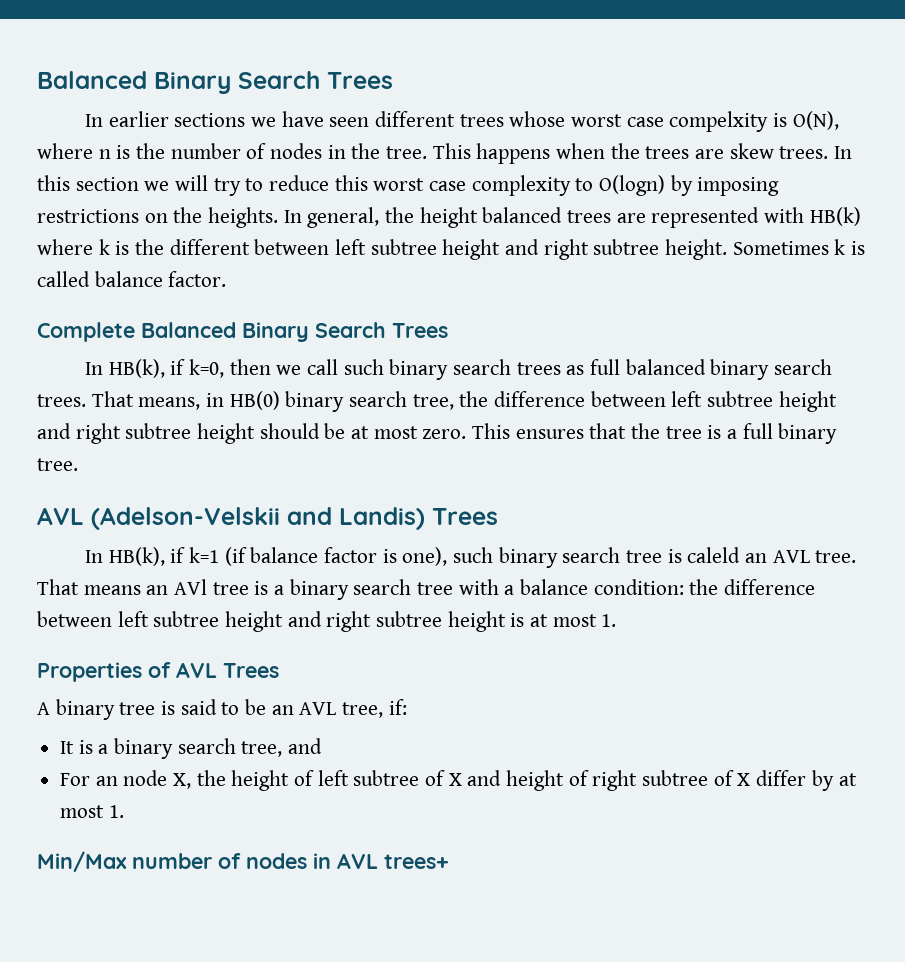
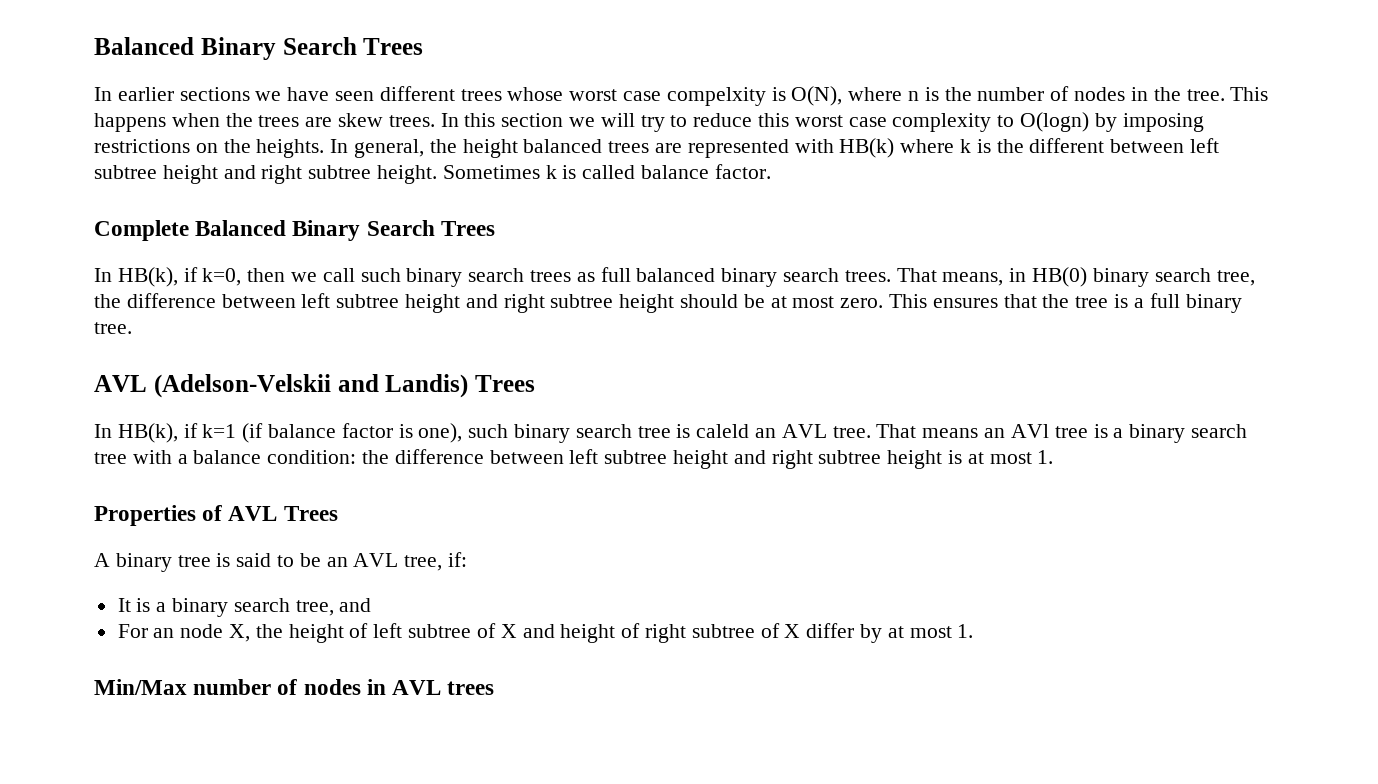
- Min/Max number of nodes in AVL trees+
+ Min/Max number of nodes in AVL trees

